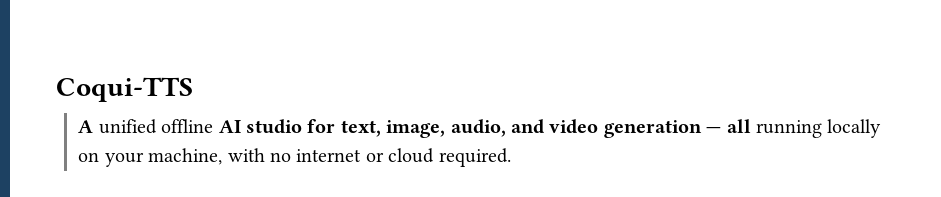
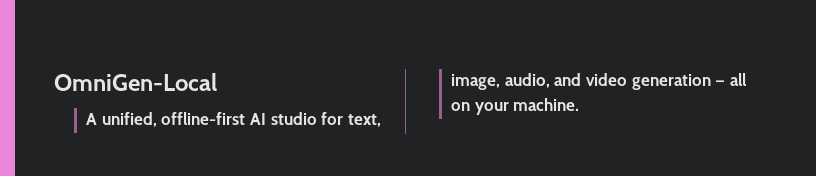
- Coqui-TTS
+ OmniGen-Local
- A unified offline AI studio for text, image, audio, and video generation — all running locally on your machine, with no internet or cloud required.
+ A unified, offline-first AI studio for text, image, audio, and video generation — all on your machine.

